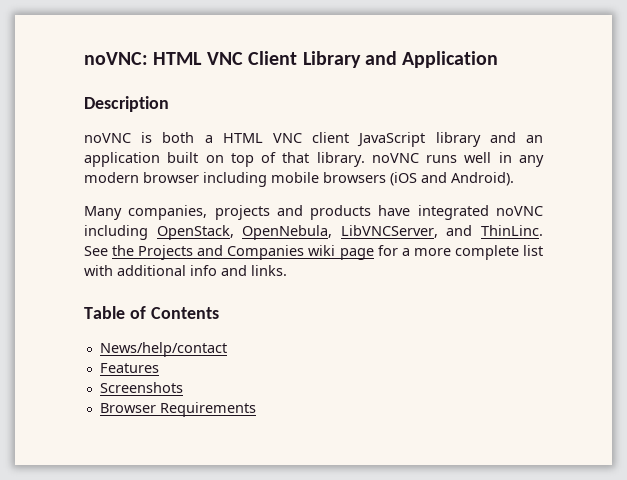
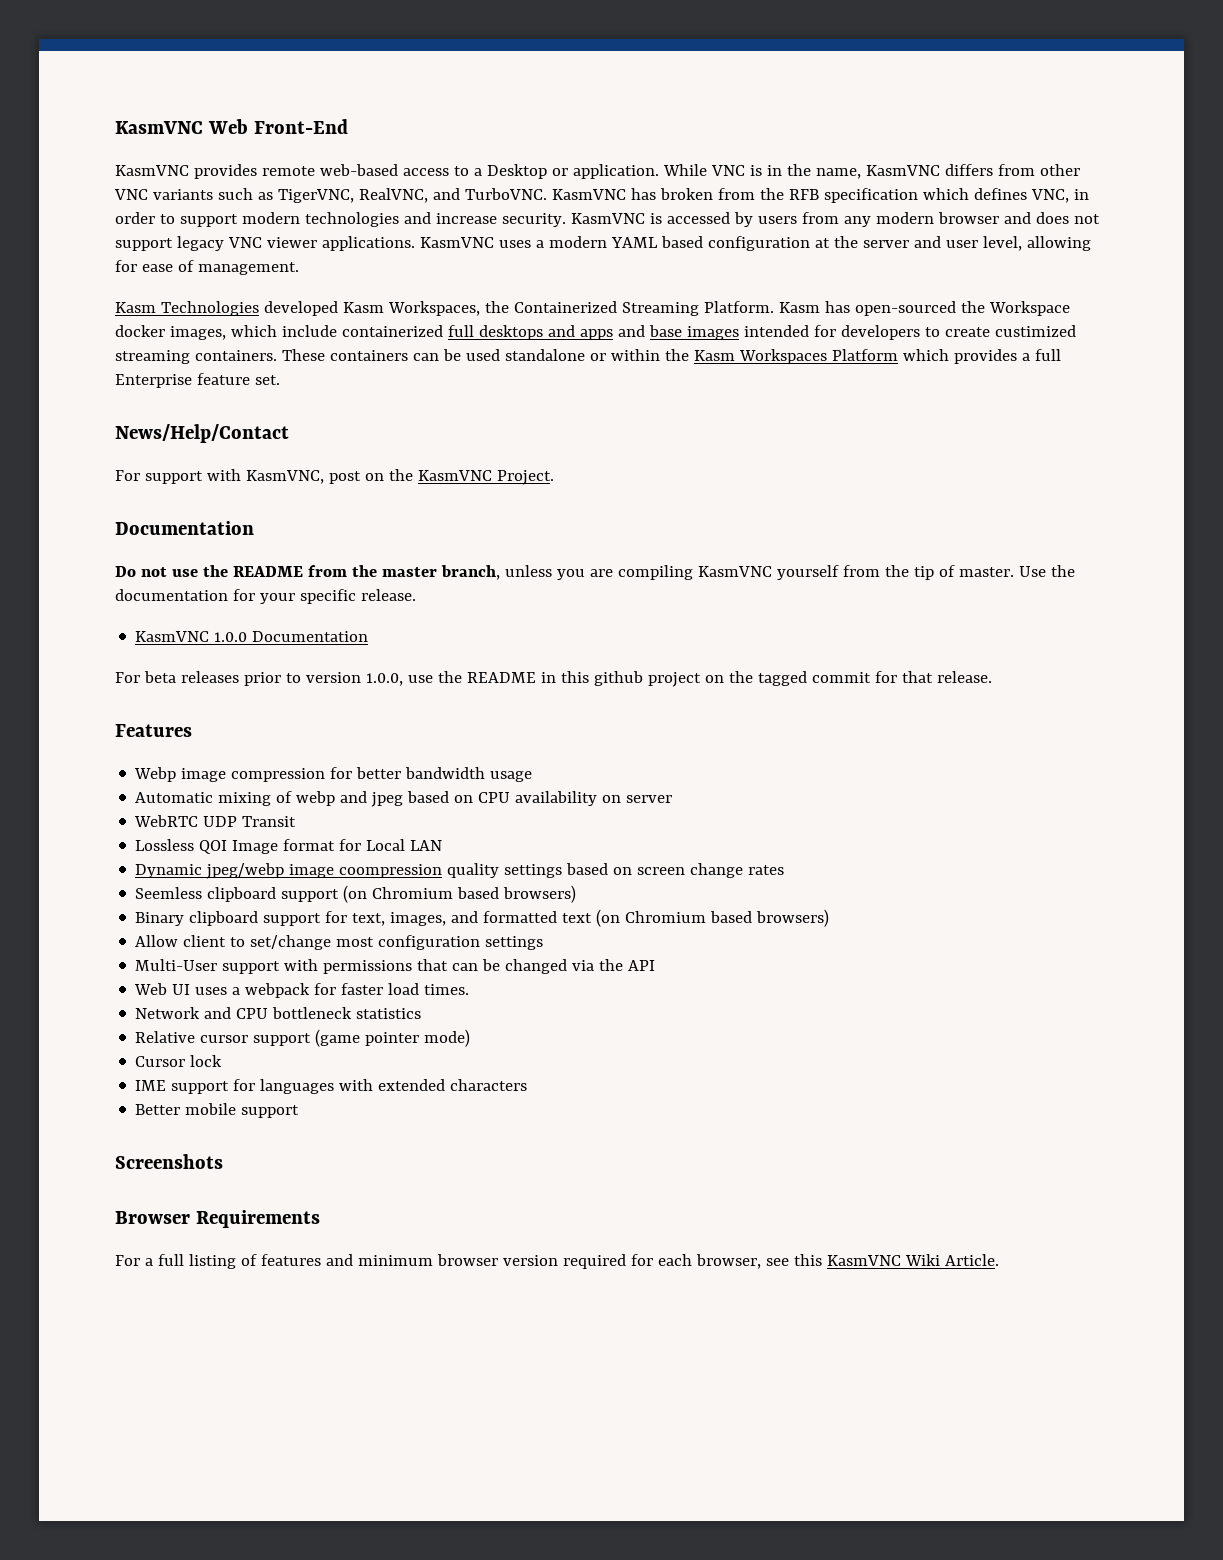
- noVNC: HTML VNC Client Library and Application
- Description
- noVNC is both a HTML VNC client JavaScript library and an application built on top of that library. noVNC runs well in any modern browser including mobile browsers (iOS and Android).
- Many companies, projects and products have integrated noVNC including OpenStack, OpenNebula, LibVNCServer, and ThinLinc. See the Projects and Companies wiki page for a more complete list with additional info and links.
- Table of Contents
- News/help/contact
+ KasmVNC Web Front-End
+ KasmVNC provides remote web-based access to a Desktop or application. While VNC is in the name, KasmVNC differs from other VNC variants such as TigerVNC, RealVNC, and TurboVNC. KasmVNC has broken from the RFB specification which defines VNC, in order to support modern technologies and increase security. KasmVNC is accessed by users from any modern browser and does not support legacy VNC viewer applications. KasmVNC uses a modern YAML based configuration at the server and user level, allowing for ease of management.
+ Kasm Technologies developed Kasm Workspaces, the Containerized Streaming Platform. Kasm has open-sourced the Workspace docker images, which include containerized full desktops and apps and base images intended for developers to create custimized streaming containers. These containers can be used standalone or within the Kasm Workspaces Platform which provides a full Enterprise feature set.
+ News/Help/Contact
+ For support with KasmVNC, post on the KasmVNC Project.
+ Documentation
+ Do not use the README from the master branch, unless you are compiling KasmVNC yourself from the tip of master. Use the documentation for your specific release.
+ KasmVNC 1.0.0 Documentation
+ For beta releases prior to version 1.0.0, use the README in this github project on the tagged commit for that release.
  Features
+ Webp image compression for better bandwidth usage
+ Automatic mixing of webp and jpeg based on CPU availability on server
+ WebRTC UDP Transit
+ Lossless QOI Image format for Local LAN
+ Dynamic jpeg/webp image coompression quality settings based on screen change rates
+ Seemless clipboard support (on Chromium based browsers)
+ Binary clipboard support for text, images, and formatted text (on Chromium based browsers)
+ Allow client to set/change most configuration settings
+ Multi-User support with permissions that can be changed via the API
+ Web UI uses a webpack for faster load times.
+ Network and CPU bottleneck statistics
+ Relative cursor support (game pointer mode)
+ Cursor lock
+ IME support for languages with extended characters
+ Better mobile support
  Screenshots
  Browser Requirements
+ For a full listing of features and minimum browser version required for each browser, see this KasmVNC Wiki Article.

